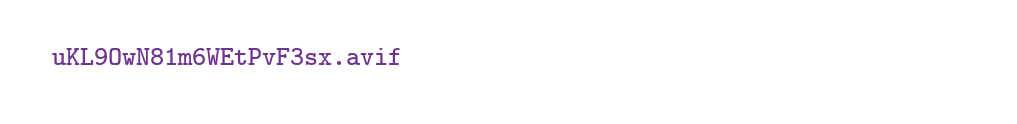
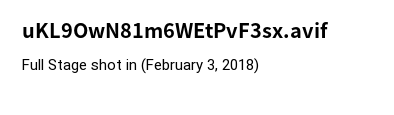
+ Full Stage shot in (February 3, 2018)

